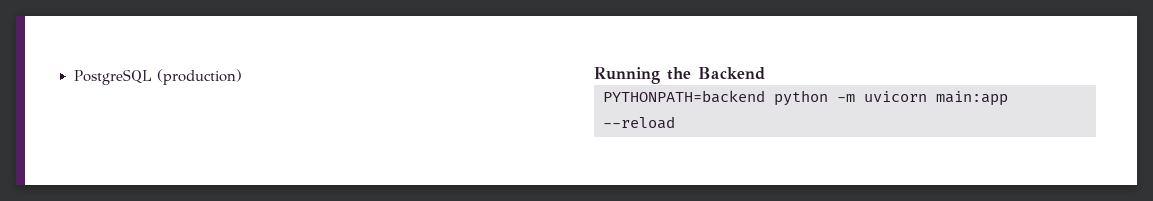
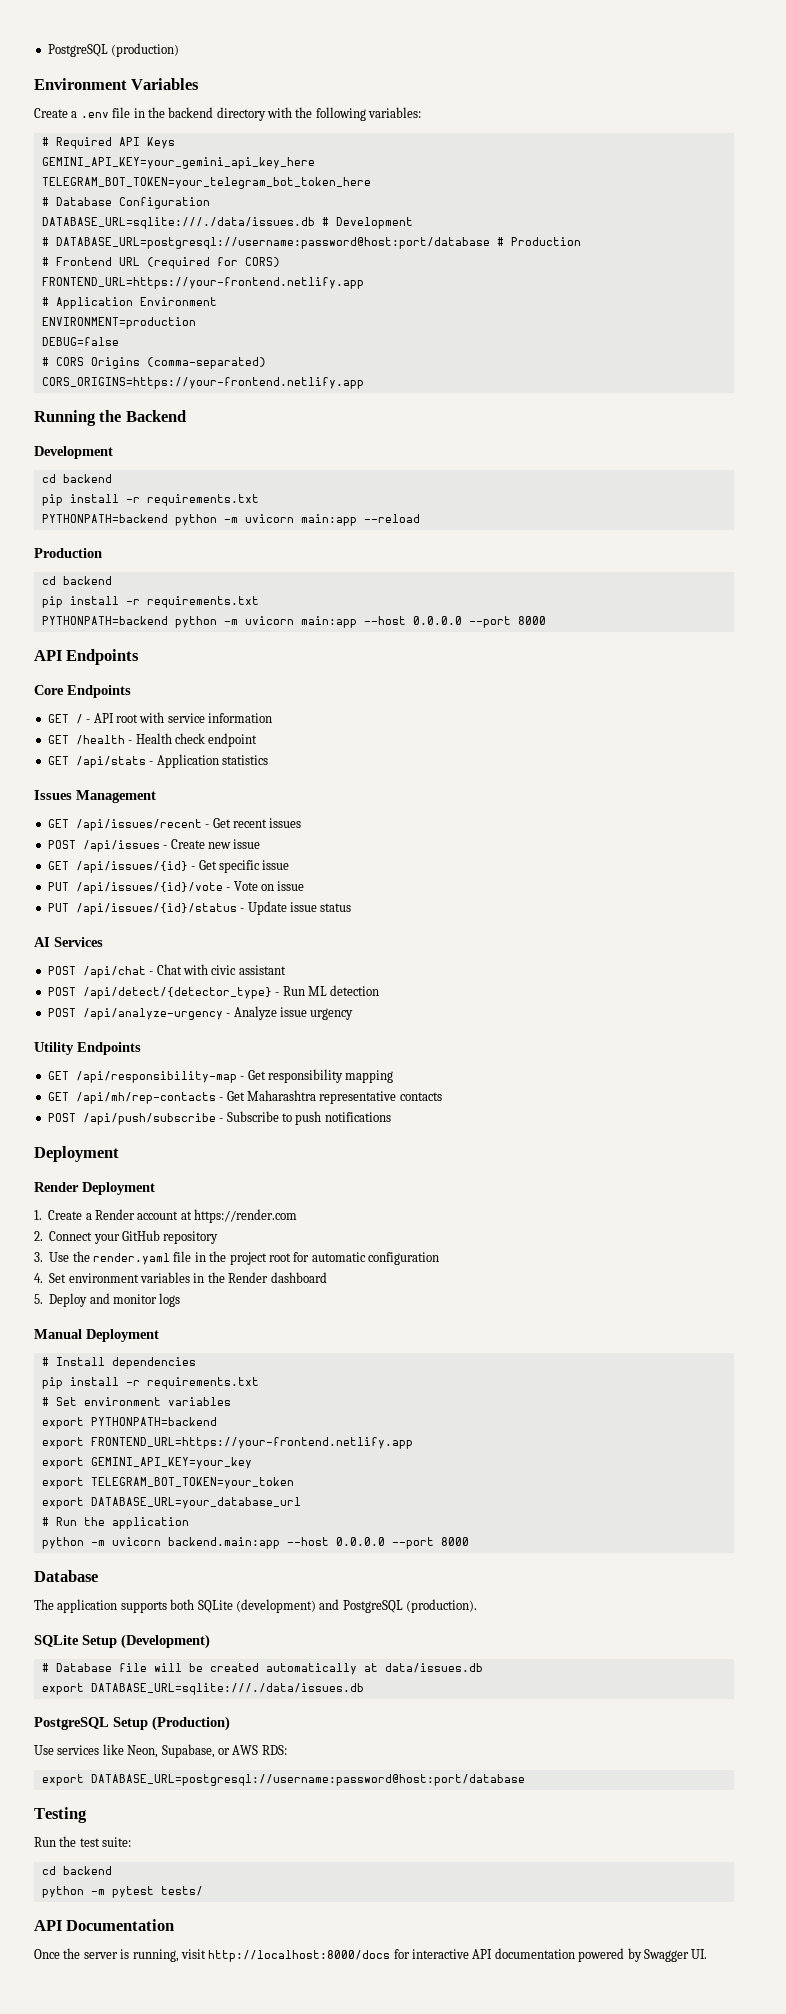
+ Environment Variables
+ Create a .env file in the backend directory with the following variables:
+ # Required API Keys
+ GEMINI_API_KEY=your_gemini_api_key_here
+ TELEGRAM_BOT_TOKEN=your_telegram_bot_token_here
+ # Database Configuration
+ DATABASE_URL=sqlite:///./data/issues.db # Development
+ # DATABASE_URL=postgresql://username:password@host:port/database # Production
+ # Frontend URL (required for CORS)
+ FRONTEND_URL=https://your-frontend.netlify.app
+ # Application Environment
+ ENVIRONMENT=production
+ DEBUG=false
+ # CORS Origins (comma-separated)
+ CORS_ORIGINS=https://your-frontend.netlify.app
  Running the Backend
+ Development
+ cd backend
+ pip install -r requirements.txt
  PYTHONPATH=backend python -m uvicorn main:app --reload
+ Production
+ cd backend
+ pip install -r requirements.txt
+ PYTHONPATH=backend python -m uvicorn main:app --host 0.0.0.0 --port 8000
+ API Endpoints
+ Core Endpoints
+ GET / - API root with service information
+ GET /health - Health check endpoint
+ GET /api/stats - Application statistics
+ Issues Management
+ GET /api/issues/recent - Get recent issues
+ POST /api/issues - Create new issue
+ GET /api/issues/{id} - Get specific issue
+ PUT /api/issues/{id}/vote - Vote on issue
+ PUT /api/issues/{id}/status - Update issue status
+ AI Services
+ POST /api/chat - Chat with civic assistant
+ POST /api/detect/{detector_type} - Run ML detection
+ POST /api/analyze-urgency - Analyze issue urgency
+ Utility Endpoints
+ GET /api/responsibility-map - Get responsibility mapping
+ GET /api/mh/rep-contacts - Get Maharashtra representative contacts
+ POST /api/push/subscribe - Subscribe to push notifications
+ Deployment
+ Render Deployment
+ 1. Create a Render account at https://render.com
+ 2. Connect your GitHub repository
+ 3. Use the render.yaml file in the project root for automatic configuration
+ 4. Set environment variables in the Render dashboard
+ 5. Deploy and monitor logs
+ Manual Deployment
+ # Install dependencies
+ pip install -r requirements.txt
+ # Set environment variables
+ export PYTHONPATH=backend
+ export FRONTEND_URL=https://your-frontend.netlify.app
+ export GEMINI_API_KEY=your_key
+ export TELEGRAM_BOT_TOKEN=your_token
+ export DATABASE_URL=your_database_url
+ # Run the application
+ python -m uvicorn backend.main:app --host 0.0.0.0 --port 8000
+ Database
+ The application supports both SQLite (development) and PostgreSQL (production).
+ SQLite Setup (Development)
+ # Database file will be created automatically at data/issues.db
+ export DATABASE_URL=sqlite:///./data/issues.db
+ PostgreSQL Setup (Production)
+ Use services like Neon, Supabase, or AWS RDS:
+ export DATABASE_URL=postgresql://username:password@host:port/database
+ Testing
+ Run the test suite:
+ cd backend
+ python -m pytest tests/
+ API Documentation
+ Once the server is running, visit http://localhost:8000/docs for interactive API documentation powered by Swagger UI.

